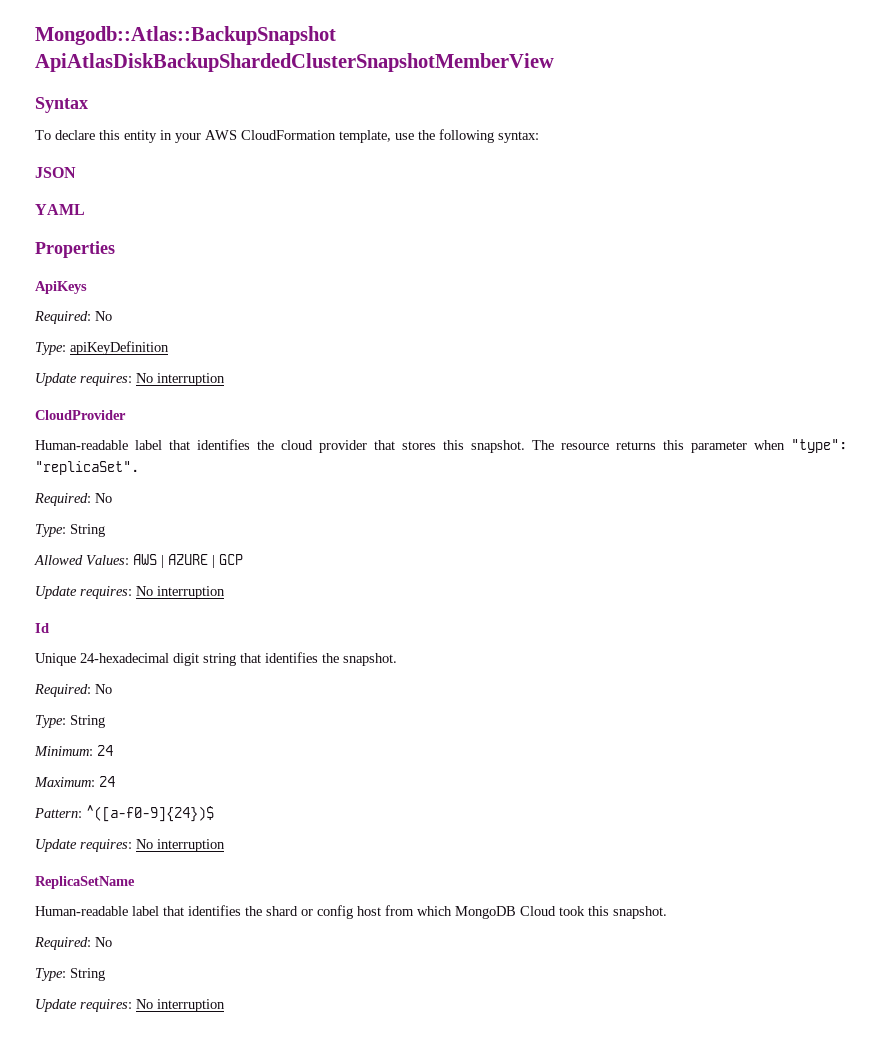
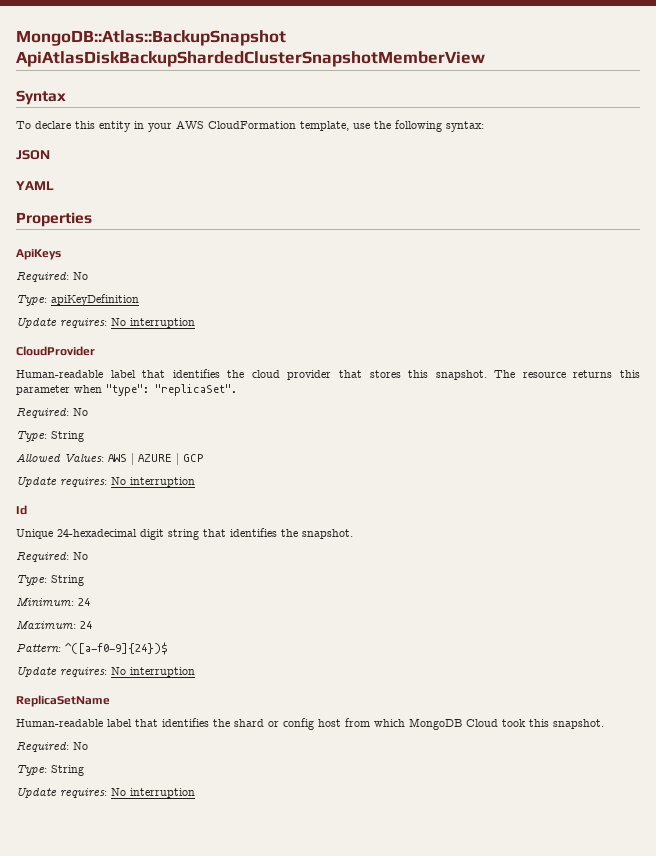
- Mongodb::Atlas::BackupSnapshot ApiAtlasDiskBackupShardedClusterSnapshotMemberView
+ MongoDB::Atlas::BackupSnapshot ApiAtlasDiskBackupShardedClusterSnapshotMemberView

